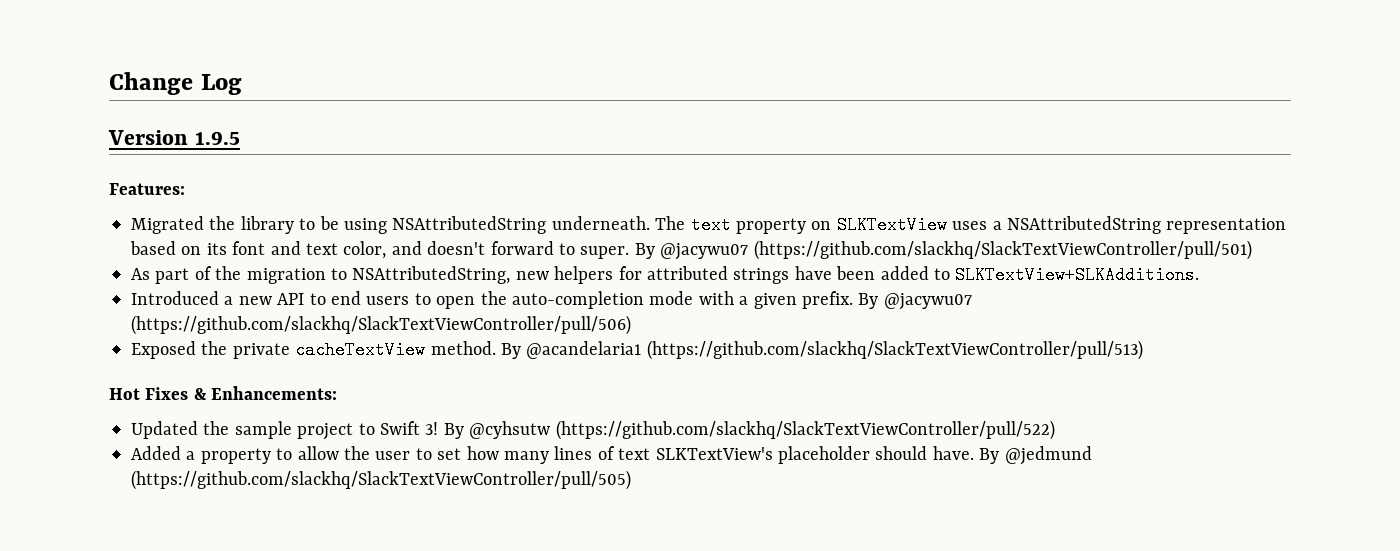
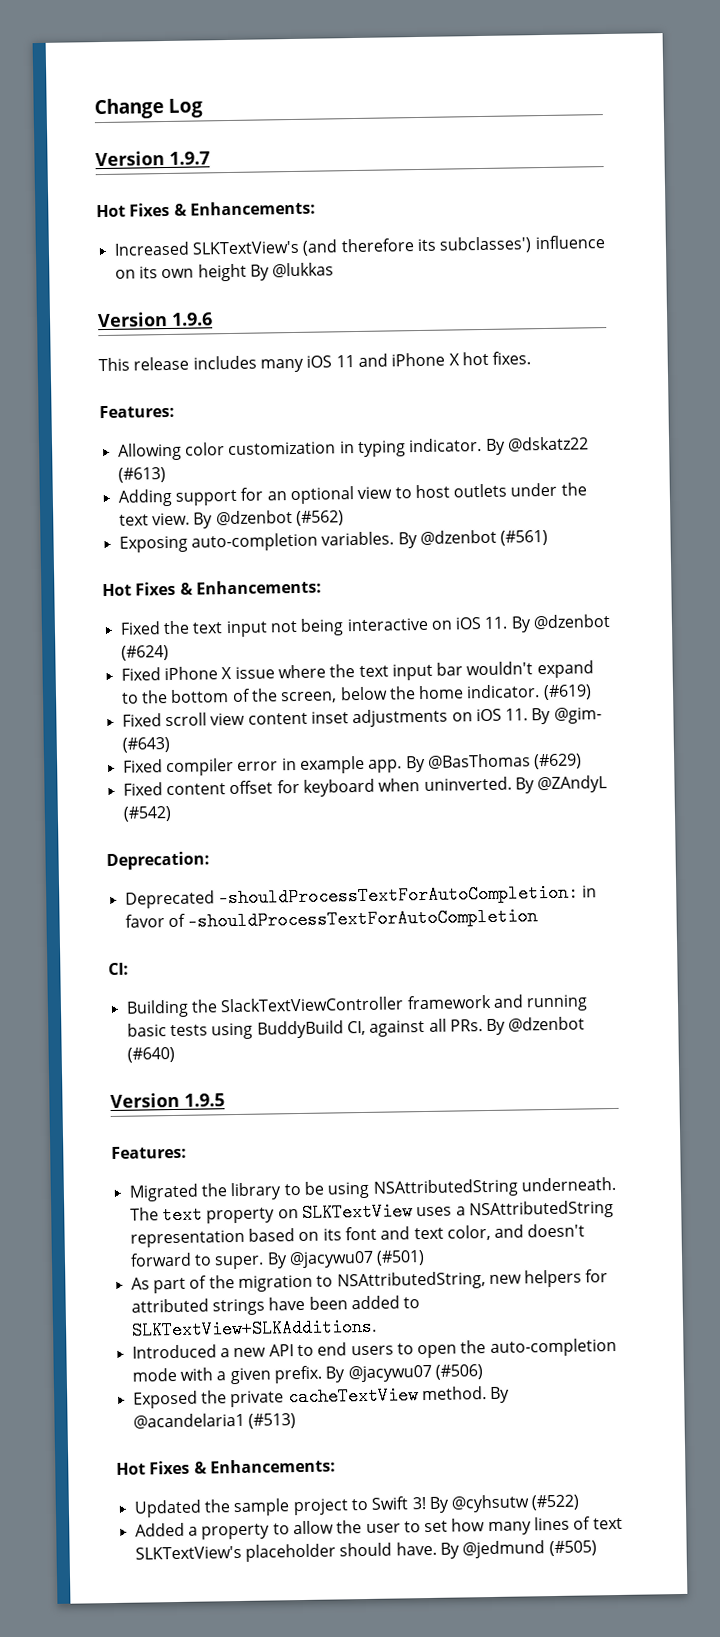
+ Version 1.9.7
+ Hot Fixes & Enhancements:
+ Increased SLKTextView's (and therefore its subclasses') influence on its own height By @lukkas
+ Version 1.9.6
+ This release includes many iOS 11 and iPhone X hot fixes.
+ Features:
+ Allowing color customization in typing indicator. By @dskatz22 (#613)
+ Adding support for an optional view to host outlets under the text view. By @dzenbot (#562)
+ Exposing auto-completion variables. By @dzenbot (#561)
+ Hot Fixes & Enhancements:
+ Fixed the text input not being interactive on iOS 11. By @dzenbot (#624)
+ Fixed iPhone X issue where the text input bar wouldn't expand to the bottom of the screen, below the home indicator. (#619)
+ Fixed scroll view content inset adjustments on iOS 11. By @gim- (#643)
+ Fixed compiler error in example app. By @BasThomas (#629)
+ Fixed content offset for keyboard when uninverted. By @ZAndyL (#542)
+ Deprecation:
+ Deprecated -shouldProcessTextForAutoCompletion: in favor of -shouldProcessTextForAutoCompletion
+ CI:
+ Building the SlackTextViewController framework and running basic tests using BuddyBuild CI, against all PRs. By @dzenbot (#640)
- By @jacywu07 (https://github.com/slackhq/SlackTextViewController/pull/501)
+ By @jacywu07 (#501)
- By @jacywu07 (https://github.com/slackhq/SlackTextViewController/pull/506)
+ By @jacywu07 (#506)
- By @acandelaria1 (https://github.com/slackhq/SlackTextViewController/pull/513)
+ By @acandelaria1 (#513)
- By @cyhsutw (https://github.com/slackhq/SlackTextViewController/pull/522)
+ By @cyhsutw (#522)
- By @jedmund (https://github.com/slackhq/SlackTextViewController/pull/505)
+ By @jedmund (#505)

